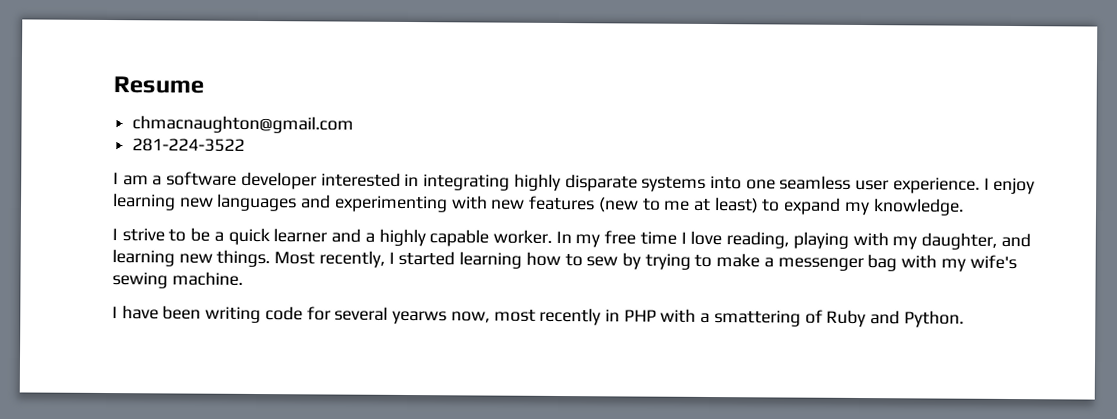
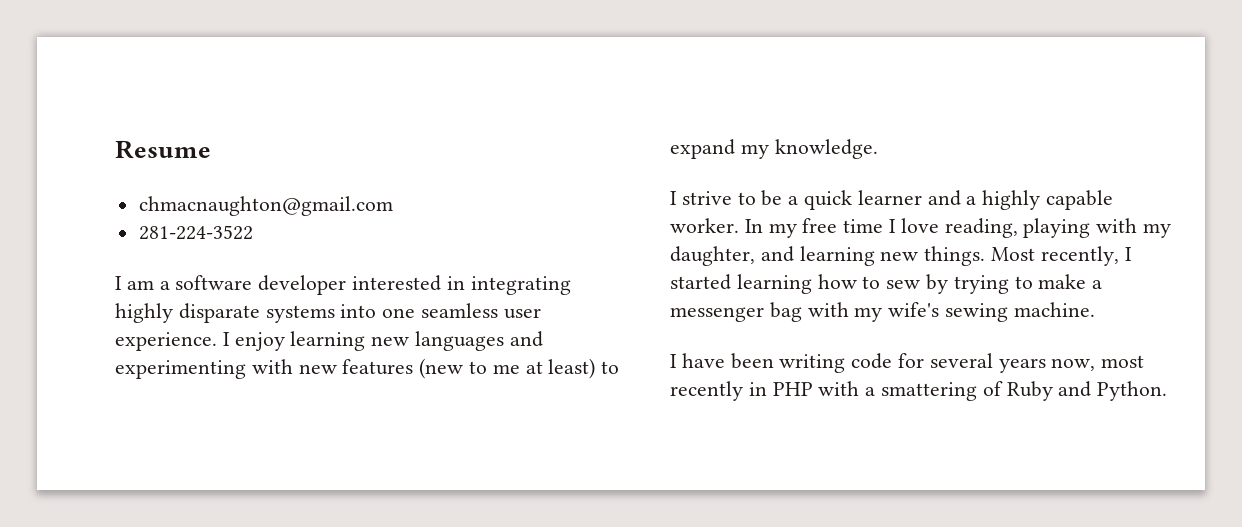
- I have been writing code for several yearws now, most recently in PHP with a smattering of Ruby and Python.
+ I have been writing code for several years now, most recently in PHP with a smattering of Ruby and Python.

